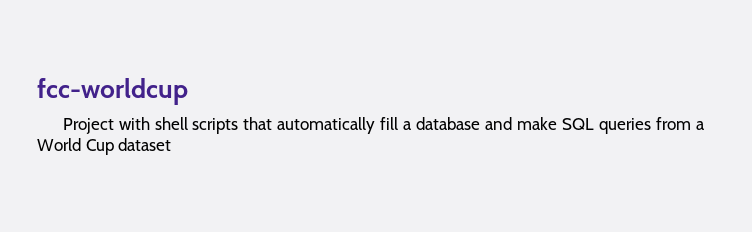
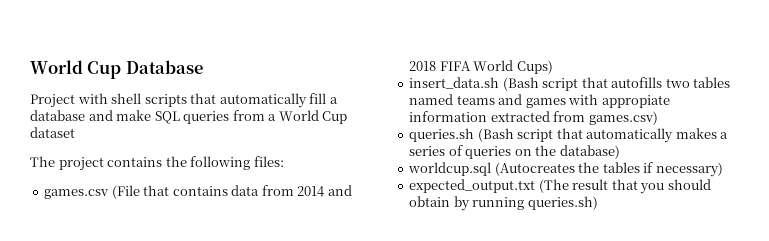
- fcc-worldcup
+ World Cup Database
+ The project contains the following files:
+ games.csv (File that contains data from 2014 and 2018 FIFA World Cups)
+ insert_data.sh (Bash script that autofills two tables named teams and games with appropiate information extracted from games.csv)
+ queries.sh (Bash script that automatically makes a series of queries on the database)
+ worldcup.sql (Autocreates the tables if necessary)
+ expected_output.txt (The result that you should obtain by running queries.sh)

